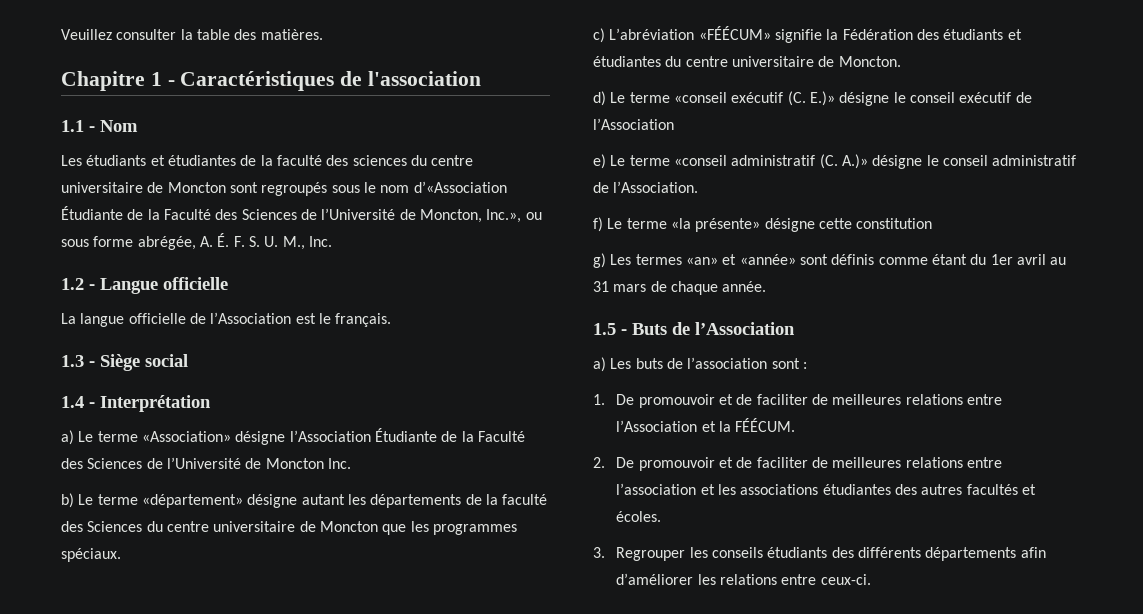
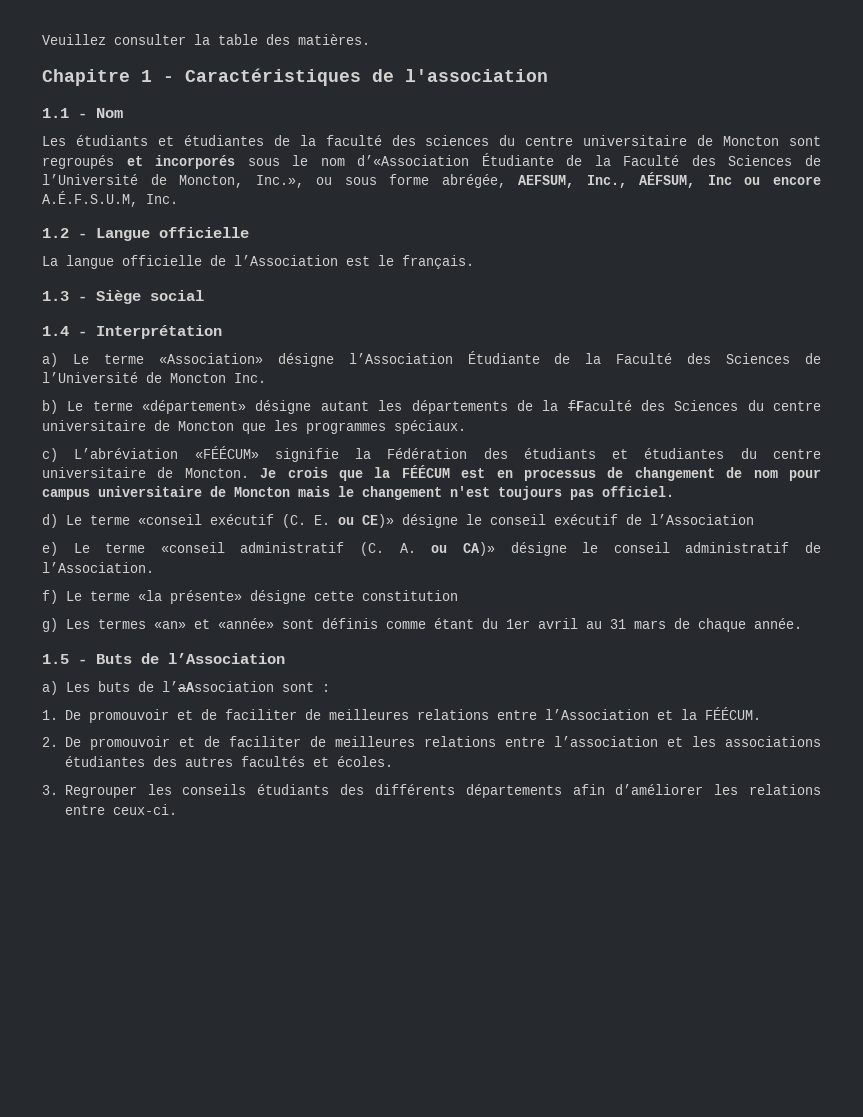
- Les étudiants et étudiantes de la faculté des sciences du centre universitaire de Moncton sont regroupés sous le nom d’«Association Étudiante de la Faculté des Sciences de l’Université de Moncton, Inc.», ou sous forme abrégée, A. É. F. S. U. M., Inc.
+ Les étudiants et étudiantes de la faculté des sciences du centre universitaire de Moncton sont regroupés et incorporés sous le nom d’«Association Étudiante de la Faculté des Sciences de l’Université de Moncton, Inc.», ou sous forme abrégée, AEFSUM, Inc., AÉFSUM, Inc ou encore A.É.F.S.U.M, Inc.
- b) Le terme «département» désigne autant les départements de la faculté des Sciences du centre universitaire de Moncton que les programmes spéciaux.
+ b) Le terme «département» désigne autant les départements de la fFaculté des Sciences du centre universitaire de Moncton que les programmes spéciaux.
+ Je crois que la FÉÉCUM est en processus de changement de nom pour campus universitaire de Moncton mais le changement n'est toujours pas officiel.
- d) Le terme «conseil exécutif (C. E.)» désigne le conseil exécutif de l’Association
+ d) Le terme «conseil exécutif (C. E. ou CE)» désigne le conseil exécutif de l’Association
- e) Le terme «conseil administratif (C. A.)» désigne le conseil administratif de l’Association.
+ e) Le terme «conseil administratif (C. A. ou CA)» désigne le conseil administratif de l’Association.
- a) Les buts de l’association sont :
+ a) Les buts de l’aAssociation sont :

